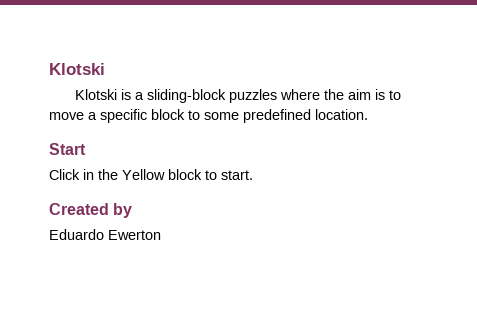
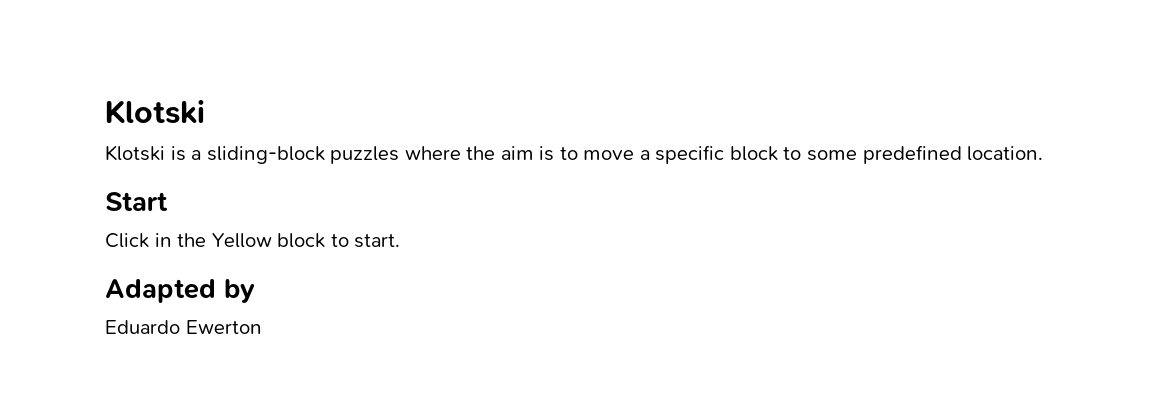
- Created by
+ Adapted by

